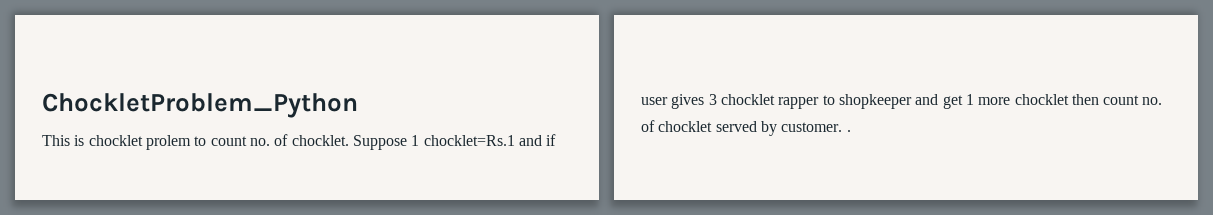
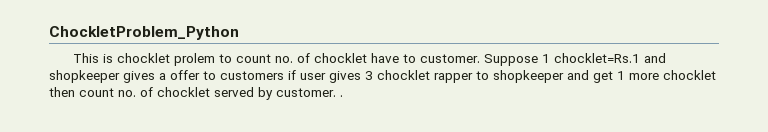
- This is chocklet prolem to count no. of chocklet. Suppose 1 chocklet=Rs.1 and if user gives 3 chocklet rapper to shopkeeper and get 1 more chocklet then count no. of chocklet served by customer. .
+ This is chocklet prolem to count no. of chocklet have to customer. Suppose 1 chocklet=Rs.1 and shopkeeper gives a offer to customers if user gives 3 chocklet rapper to shopkeeper and get 1 more chocklet then count no. of chocklet served by customer. .

